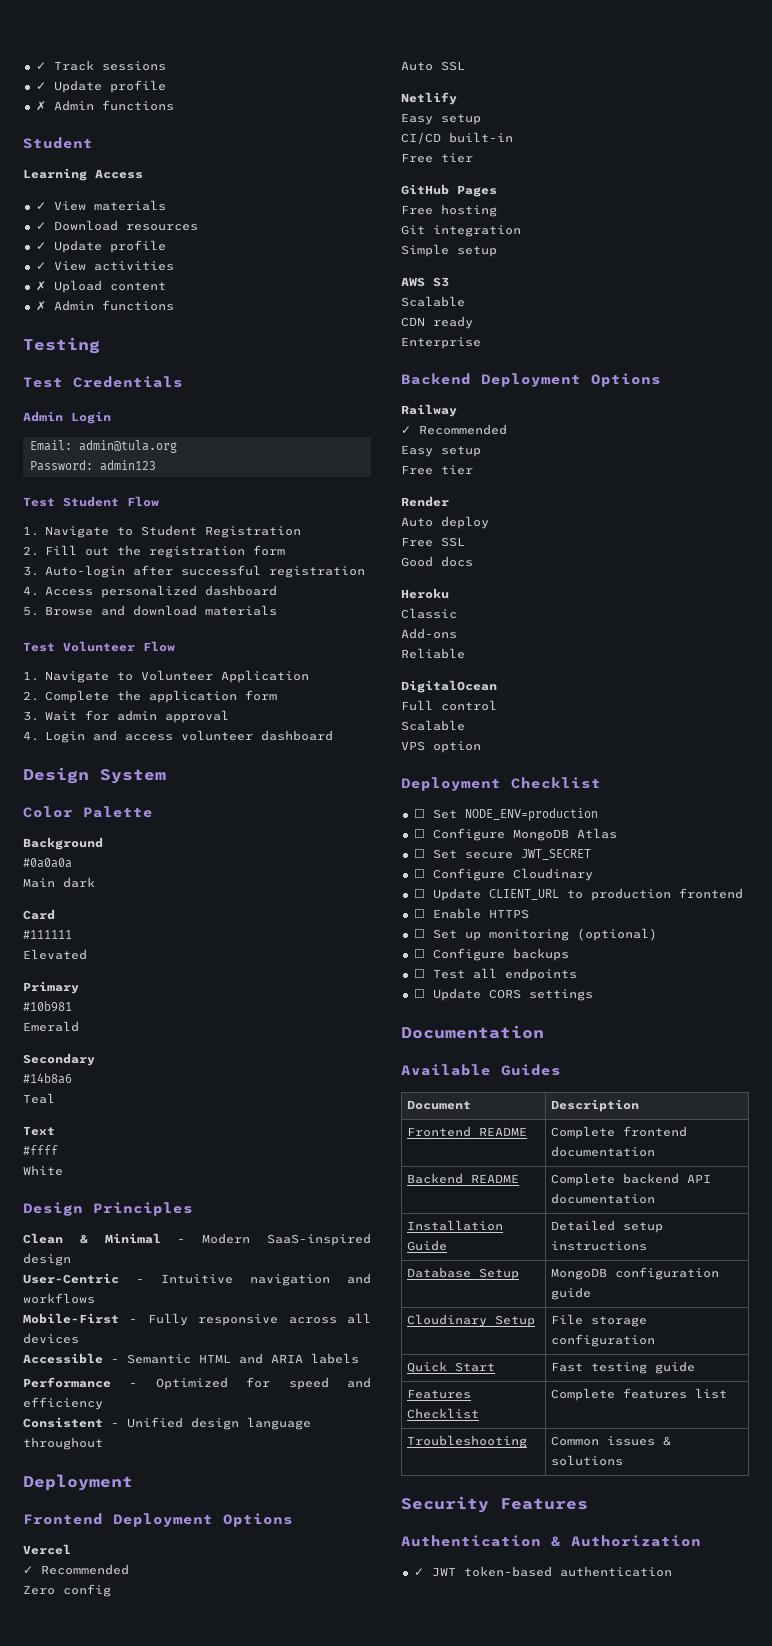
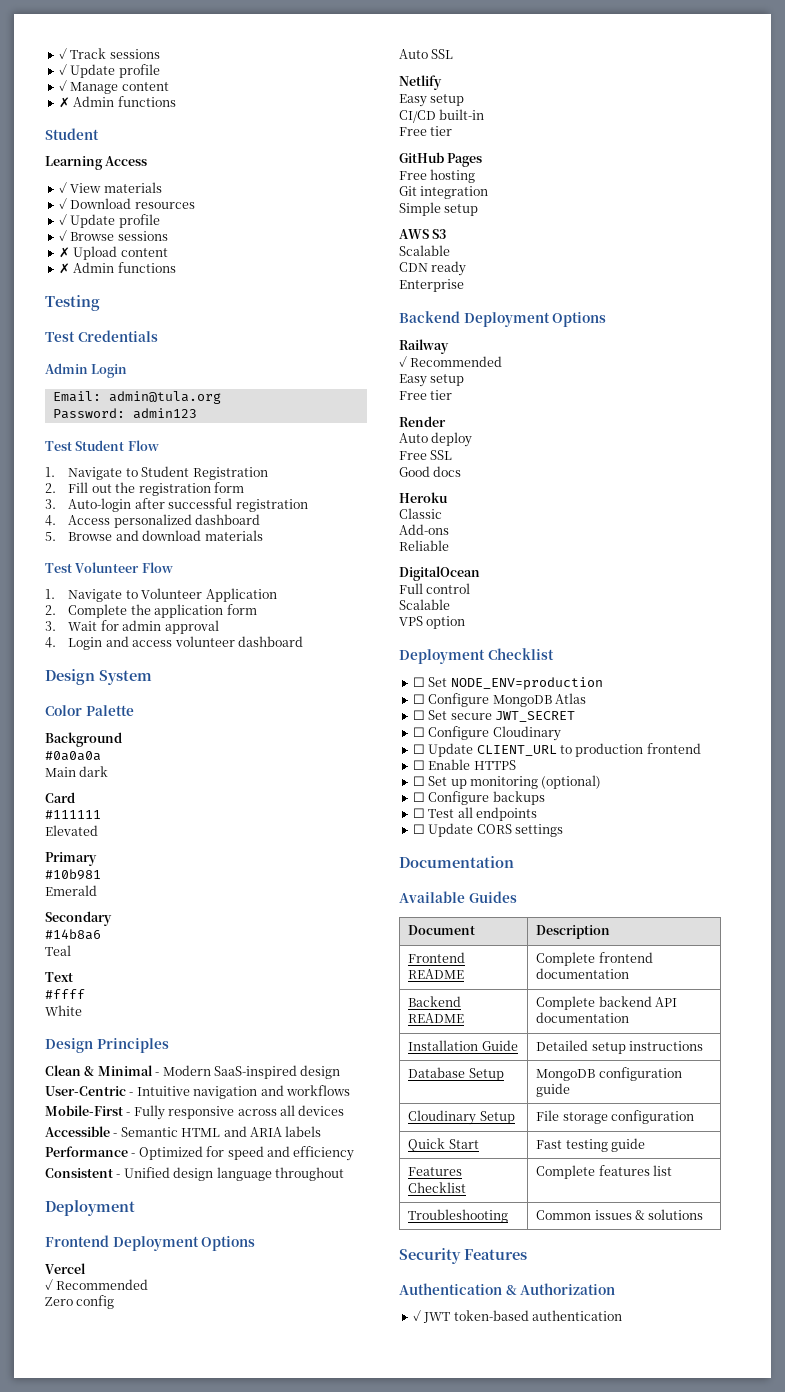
+ ✓ Manage content
- ✓ View activities
+ ✓ Browse sessions

